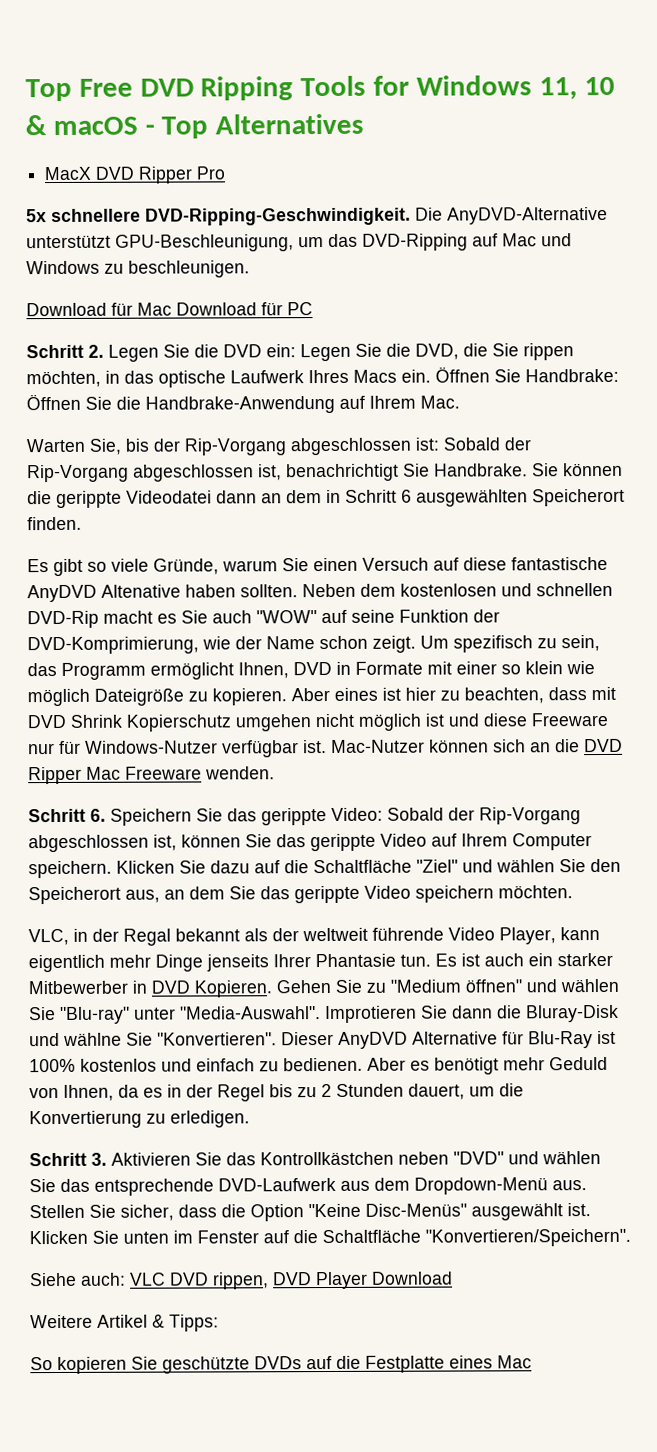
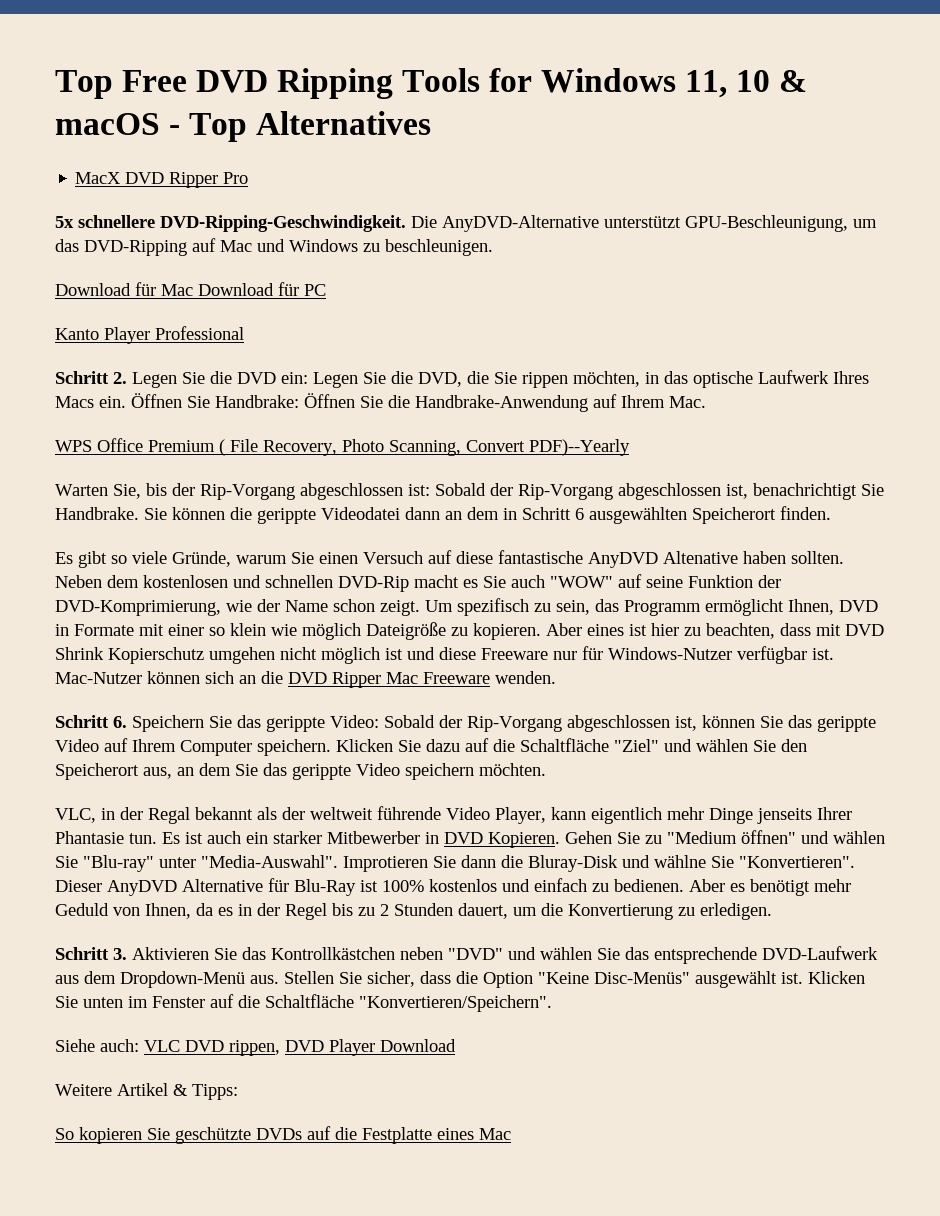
+ Kanto Player Professional
+ WPS Office Premium ( File Recovery, Photo Scanning, Convert PDF)--Yearly

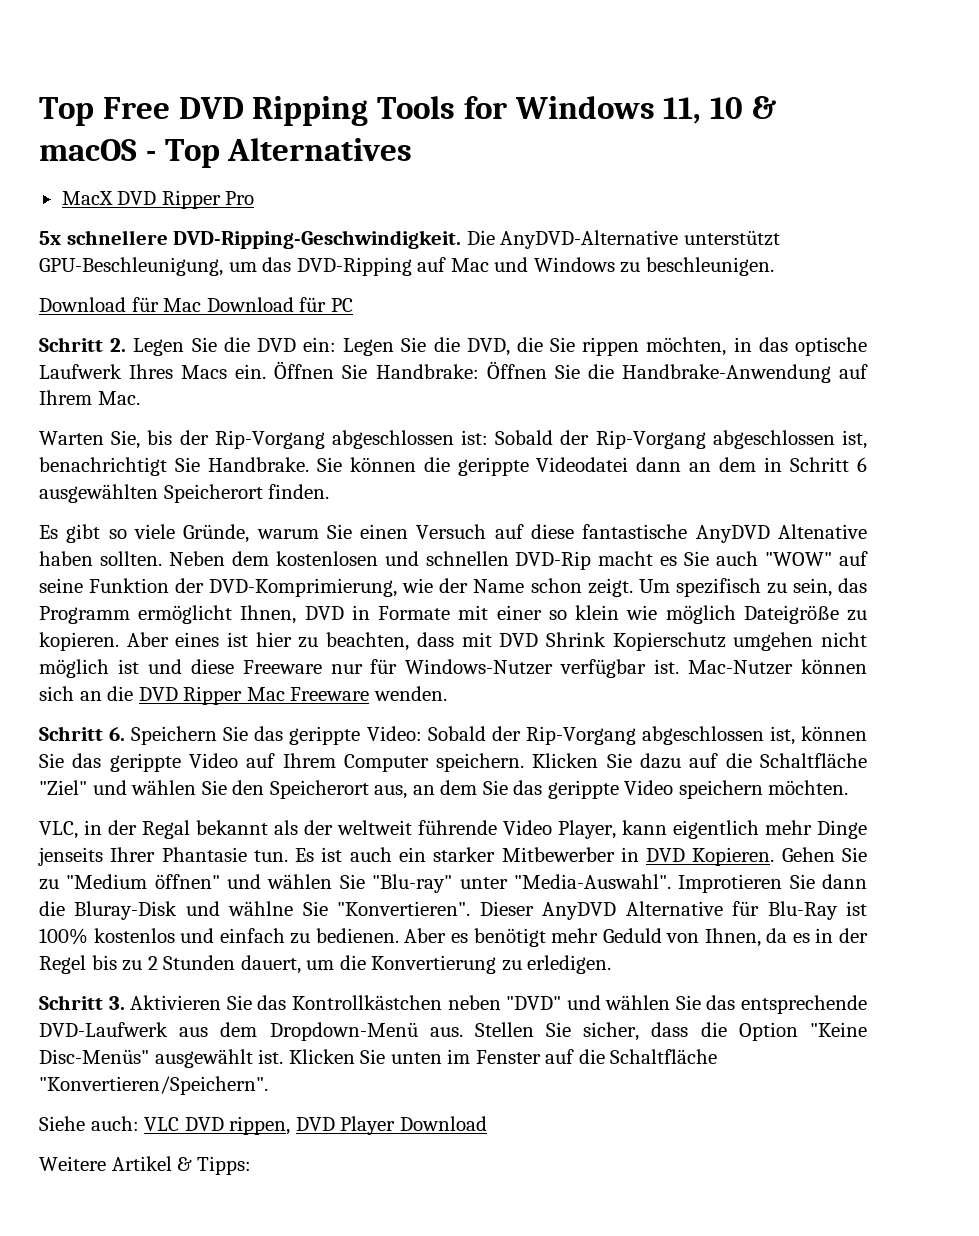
- Kanto Player Professional
- WPS Office Premium ( File Recovery, Photo Scanning, Convert PDF)--Yearly
- So kopieren Sie geschützte DVDs auf die Festplatte eines Mac

